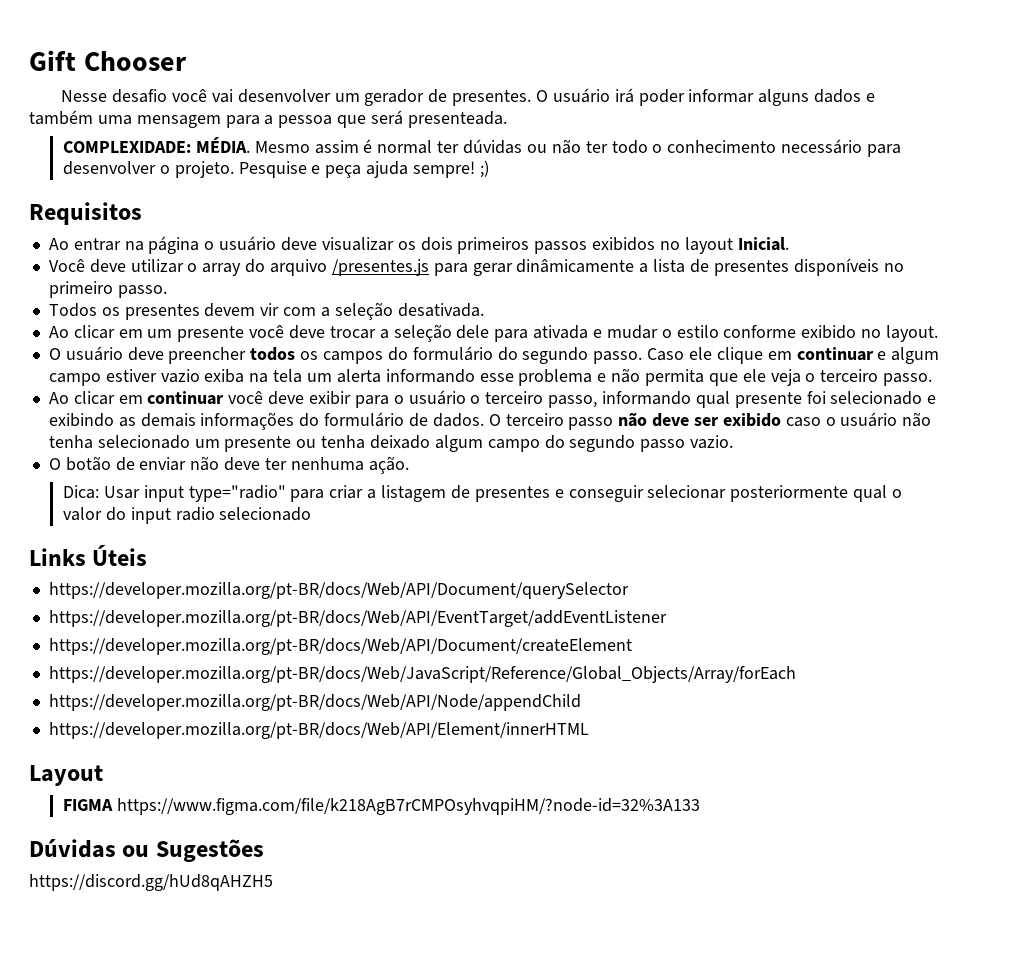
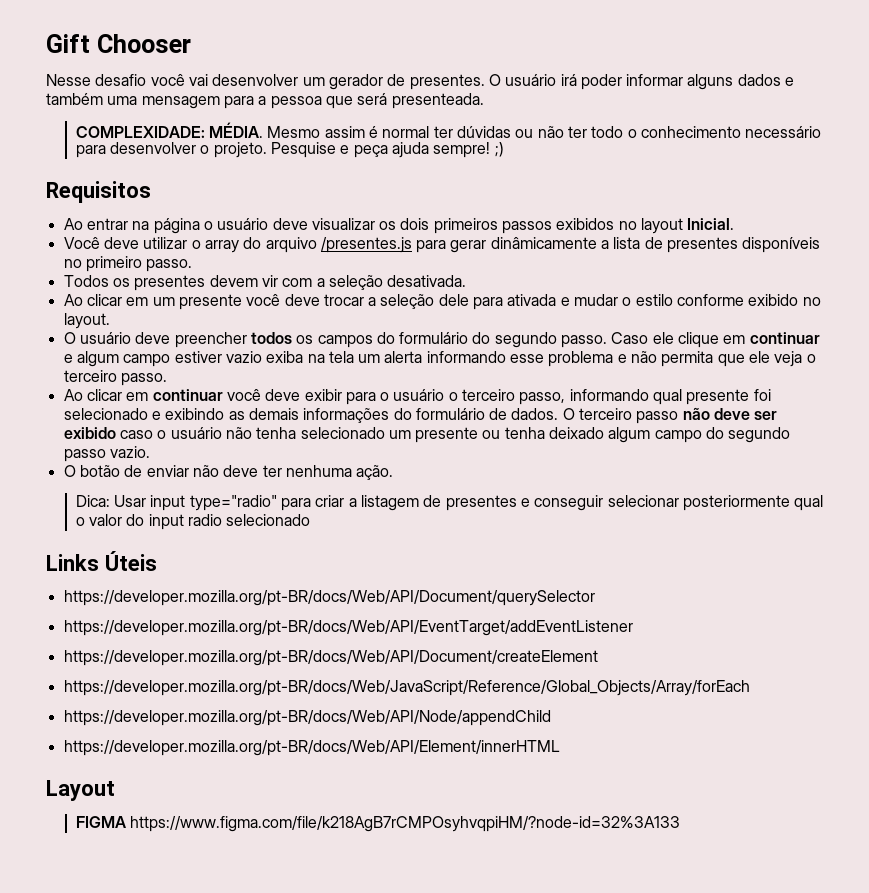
- Dúvidas ou Sugestões
- https://discord.gg/hUd8qAHZH5

